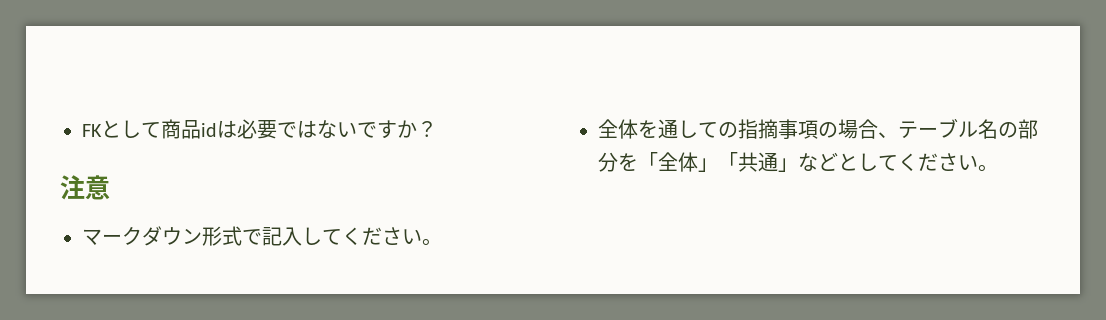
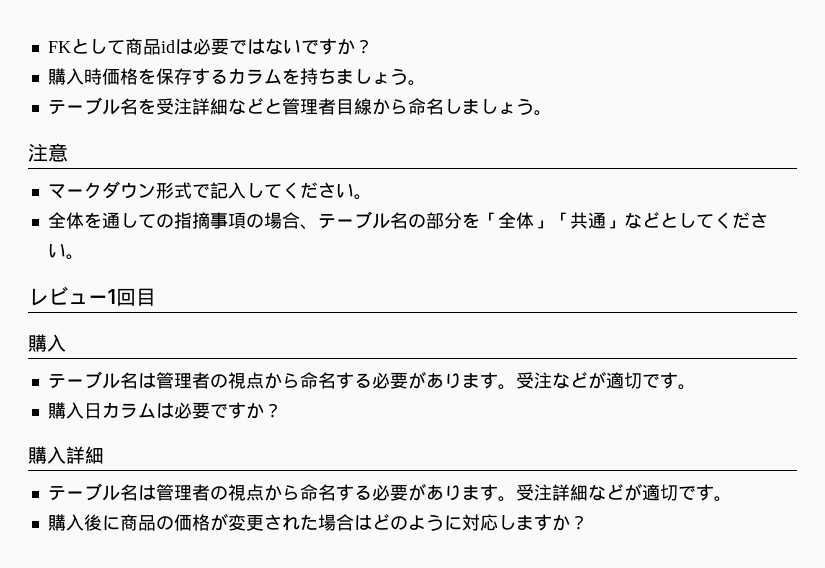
+ 購入時価格を保存するカラムを持ちましょう。
+ テーブル名を受注詳細などと管理者目線から命名しましょう。
+ レビュー1回目
+ 購入
+ テーブル名は管理者の視点から命名する必要があります。受注などが適切です。
+ 購入日カラムは必要ですか？
+ 購入詳細
+ テーブル名は管理者の視点から命名する必要があります。受注詳細などが適切です。
+ 購入後に商品の価格が変更された場合はどのように対応しますか？

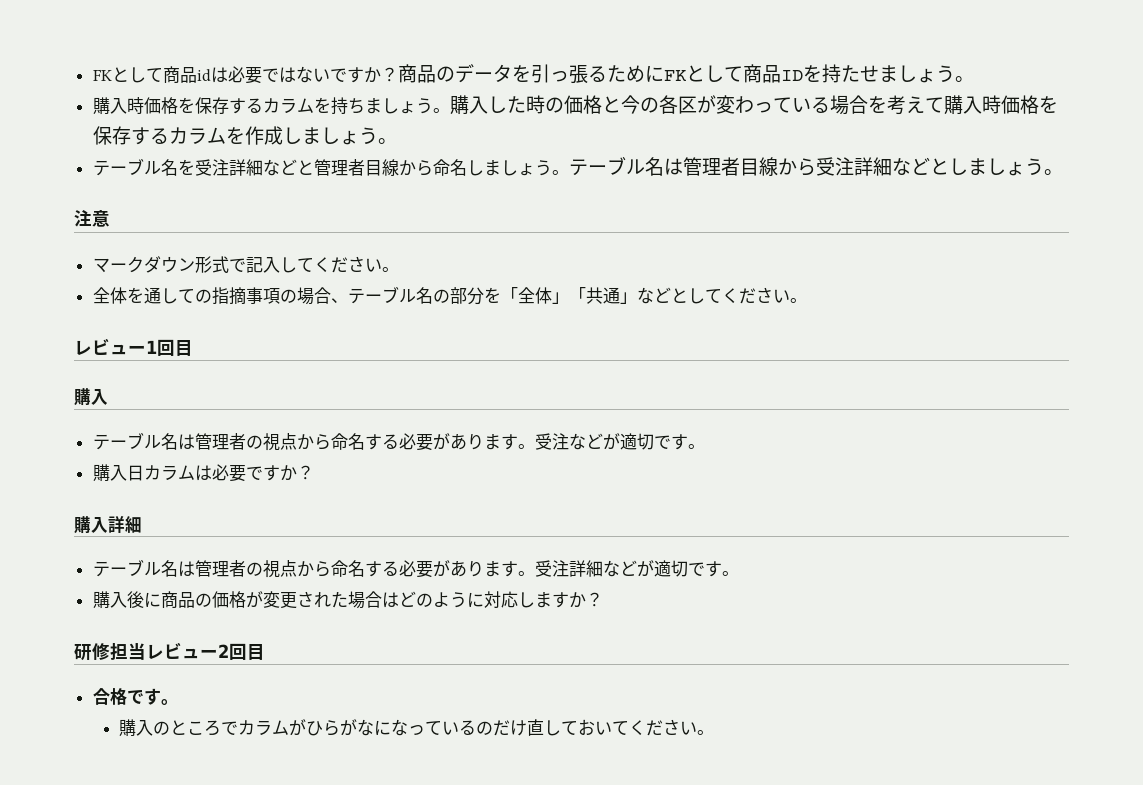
+ 商品のデータを引っ張るためにFKとして商品IDを持たせましょう。
+ 購入した時の価格と今の各区が変わっている場合を考えて購入時価格を保存するカラムを作成しましょう。
+ テーブル名は管理者目線から受注詳細などとしましょう。
+ 研修担当レビュー2回目
+ 合格です。
+ 購入のところでカラムがひらがなになっているのだけ直しておいてください。

